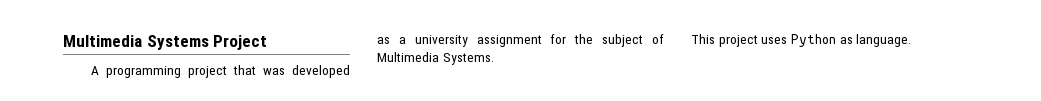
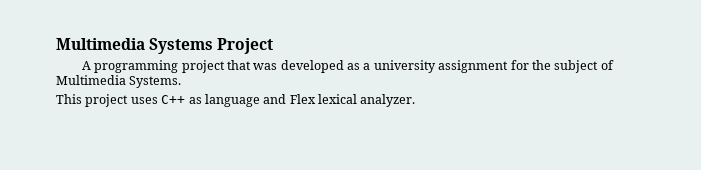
- This project uses Python as language.
+ This project uses C++ as language and Flex lexical analyzer.

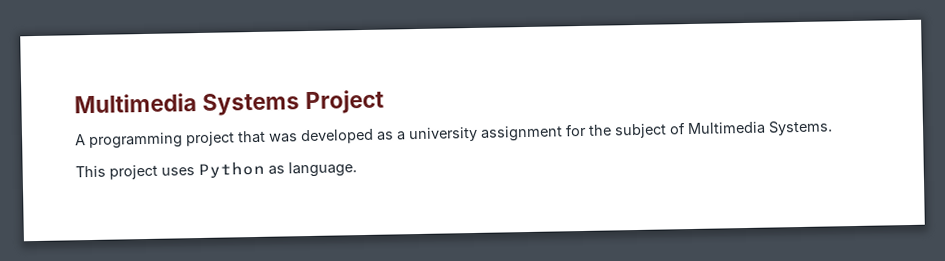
- This project uses C++ as language and Flex lexical analyzer.
+ This project uses Python as language.

